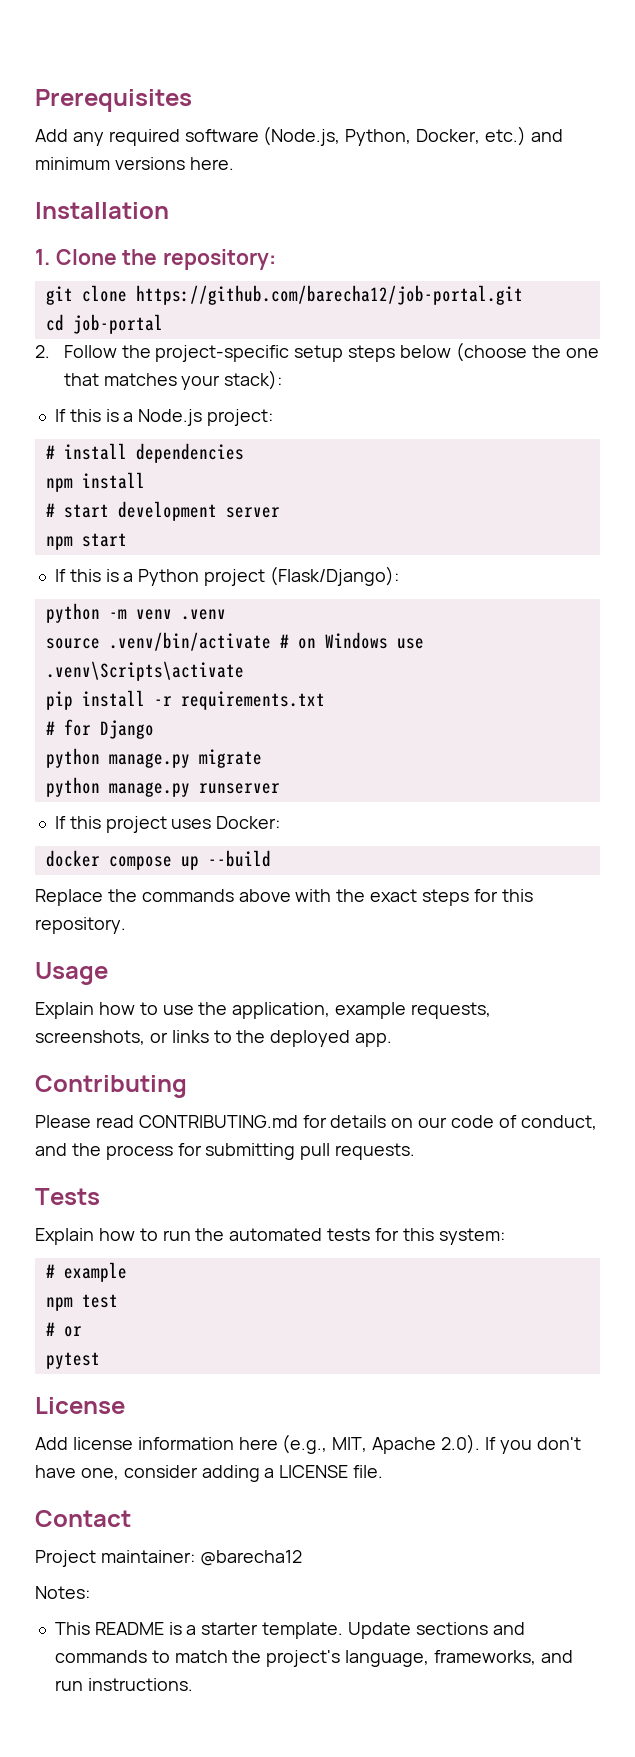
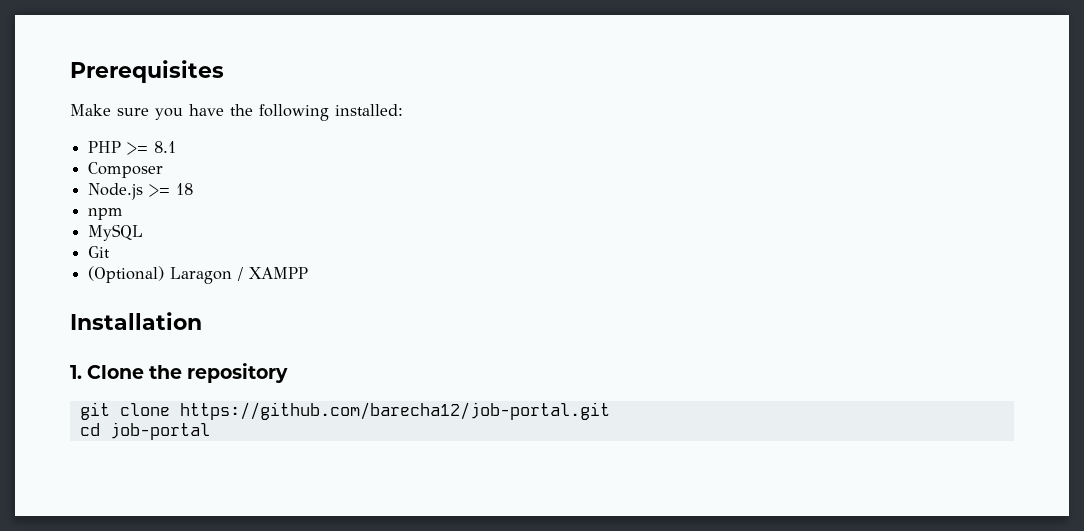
- Add any required software (Node.js, Python, Docker, etc.) and minimum versions here.
+ Make sure you have the following installed:
+ PHP >= 8.1
+ Composer
+ Node.js >= 18
+ npm
+ MySQL
+ Git
+ (Optional) Laragon / XAMPP
- 1. Clone the repository:
+ 1. Clone the repository
- 2. Follow the project-specific setup steps below (choose the one that matches your stack):
- If this is a Node.js project:
- # install dependencies
- npm install
- # start development server
- npm start
- If this is a Python project (Flask/Django):
- python -m venv .venv
- source .venv/bin/activate # on Windows use .venv\Scripts\activate
- pip install -r requirements.txt
- # for Django
- python manage.py migrate
- python manage.py runserver
- If this project uses Docker:
- docker compose up --build
- Replace the commands above with the exact steps for this repository.
- Usage
- Explain how to use the application, example requests, screenshots, or links to the deployed app.
- Contributing
- Please read CONTRIBUTING.md for details on our code of conduct, and the process for submitting pull requests.
- Tests
- Explain how to run the automated tests for this system:
- # example
- npm test
- # or
- pytest
- License
- Add license information here (e.g., MIT, Apache 2.0). If you don't have one, consider adding a LICENSE file.
- Contact
- Project maintainer: @barecha12
- Notes:
- This README is a starter template. Update sections and commands to match the project's language, frameworks, and run instructions.

